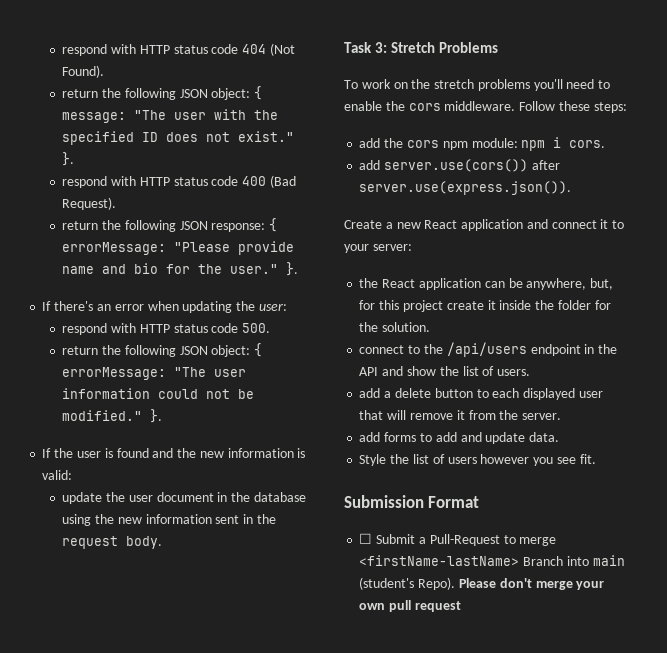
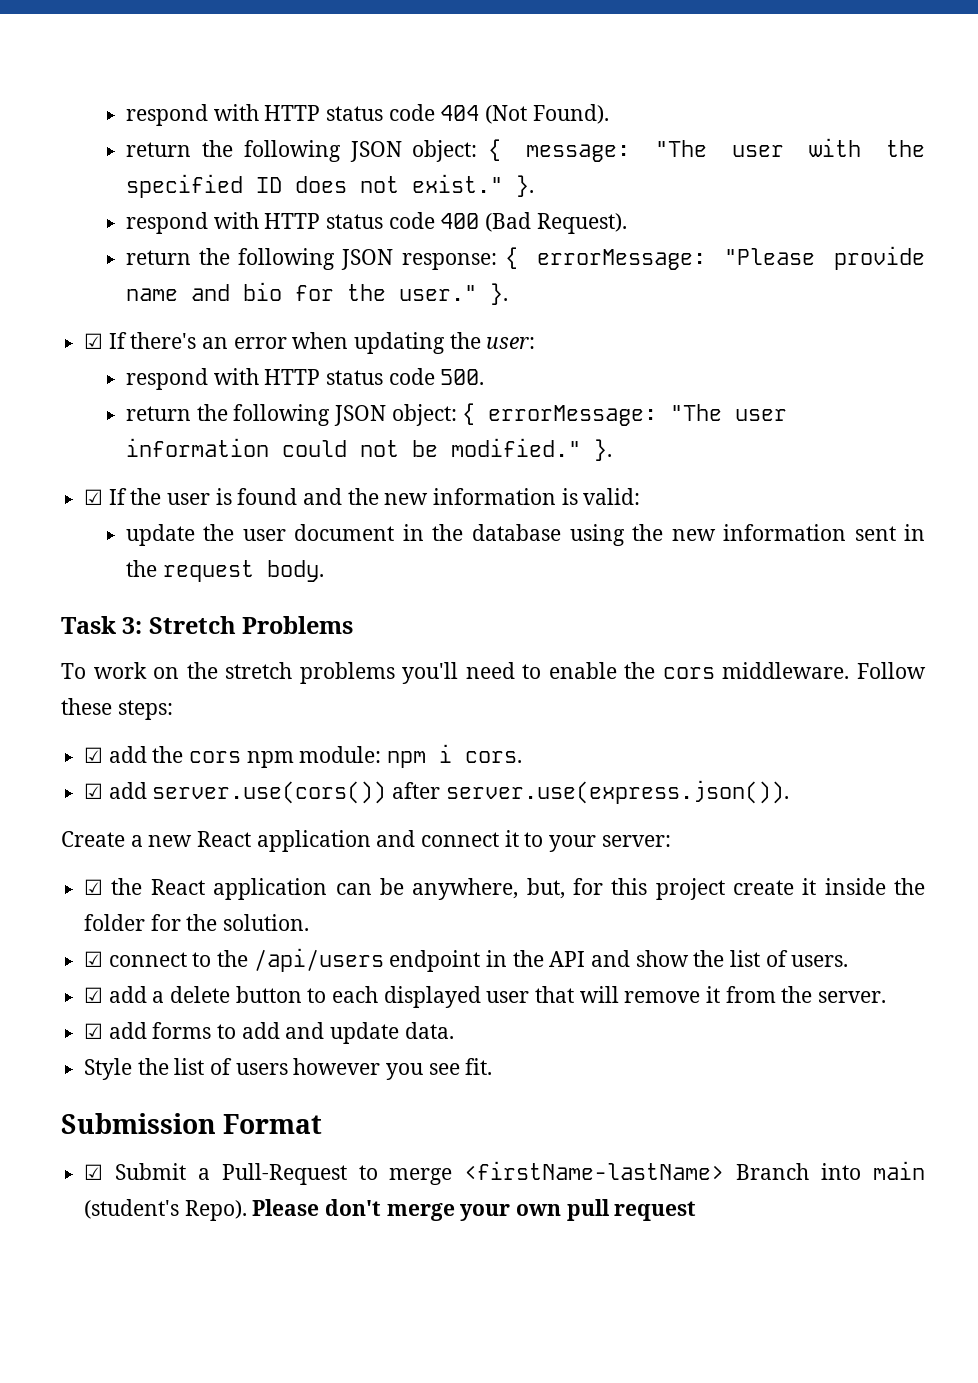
- If there's an error when updating the user:
+ ☑ If there's an error when updating the user:
- If the user is found and the new information is valid:
+ ☑ If the user is found and the new information is valid:
- add the cors npm module: npm i cors.
+ ☑ add the cors npm module: npm i cors.
- add server.use(cors()) after server.use(express.json()).
+ ☑ add server.use(cors()) after server.use(express.json()).
- the React application can be anywhere, but, for this project create it inside the folder for the solution.
+ ☑ the React application can be anywhere, but, for this project create it inside the folder for the solution.
- connect to the /api/users endpoint in the API and show the list of users.
+ ☑ connect to the /api/users endpoint in the API and show the list of users.
- add a delete button to each displayed user that will remove it from the server.
+ ☑ add a delete button to each displayed user that will remove it from the server.
- add forms to add and update data.
+ ☑ add forms to add and update data.
- ☐ Submit a Pull-Request to merge <firstName-lastName> Branch into main (student's Repo).
+ ☑ Submit a Pull-Request to merge <firstName-lastName> Branch into main (student's Repo).

